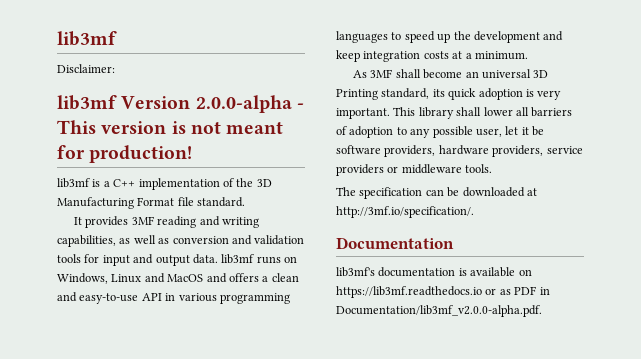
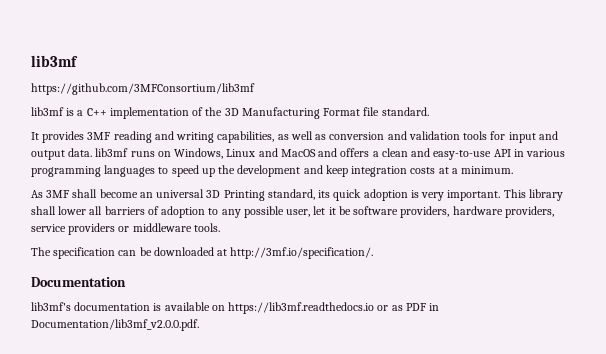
- Disclaimer:
- lib3mf Version 2.0.0-alpha - This version is not meant for production!
+ https://github.com/3MFConsortium/lib3mf
- lib3mf's documentation is available on https://lib3mf.readthedocs.io or as PDF in Documentation/lib3mf_v2.0.0-alpha.pdf.
+ lib3mf's documentation is available on https://lib3mf.readthedocs.io or as PDF in Documentation/lib3mf_v2.0.0.pdf.

